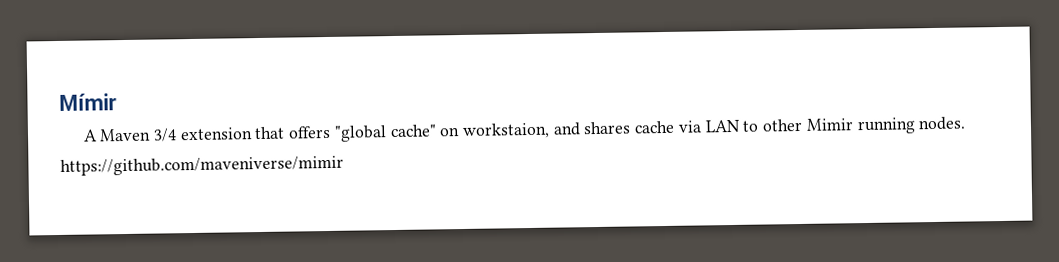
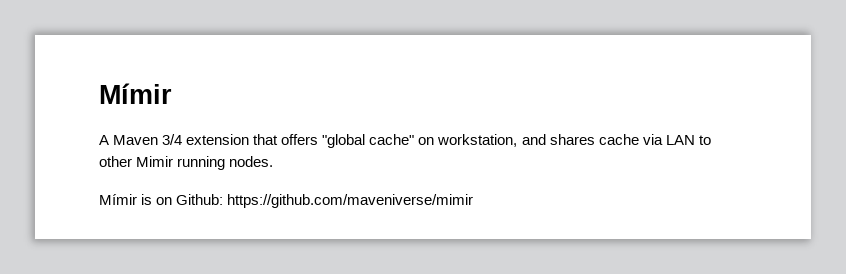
- A Maven 3/4 extension that offers "global cache" on workstaion, and shares cache via LAN to other Mimir running nodes.
+ A Maven 3/4 extension that offers "global cache" on workstation, and shares cache via LAN to other Mimir running nodes.
- https://github.com/maveniverse/mimir
+ Mímir is on Github: https://github.com/maveniverse/mimir

